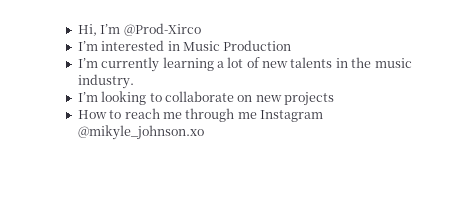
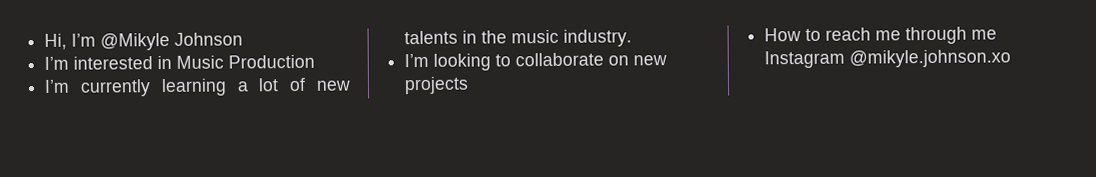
- Hi, I’m @Prod-Xirco
+ Hi, I’m @Mikyle Johnson
- How to reach me through me Instagram @mikyle_johnson.xo
+ How to reach me through me Instagram @mikyle.johnson.xo

